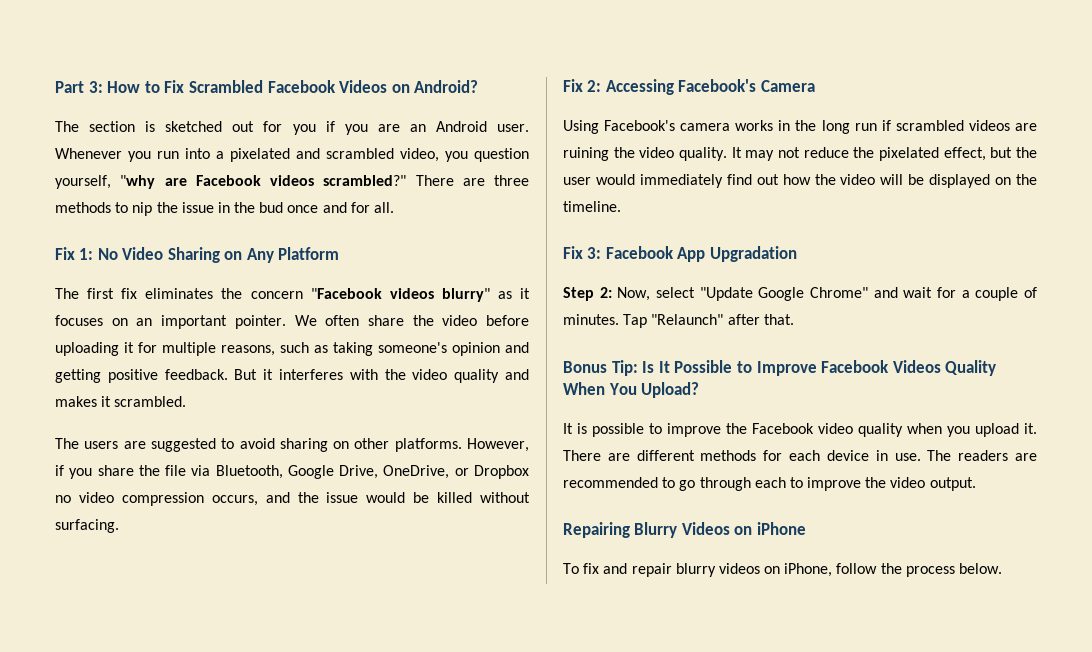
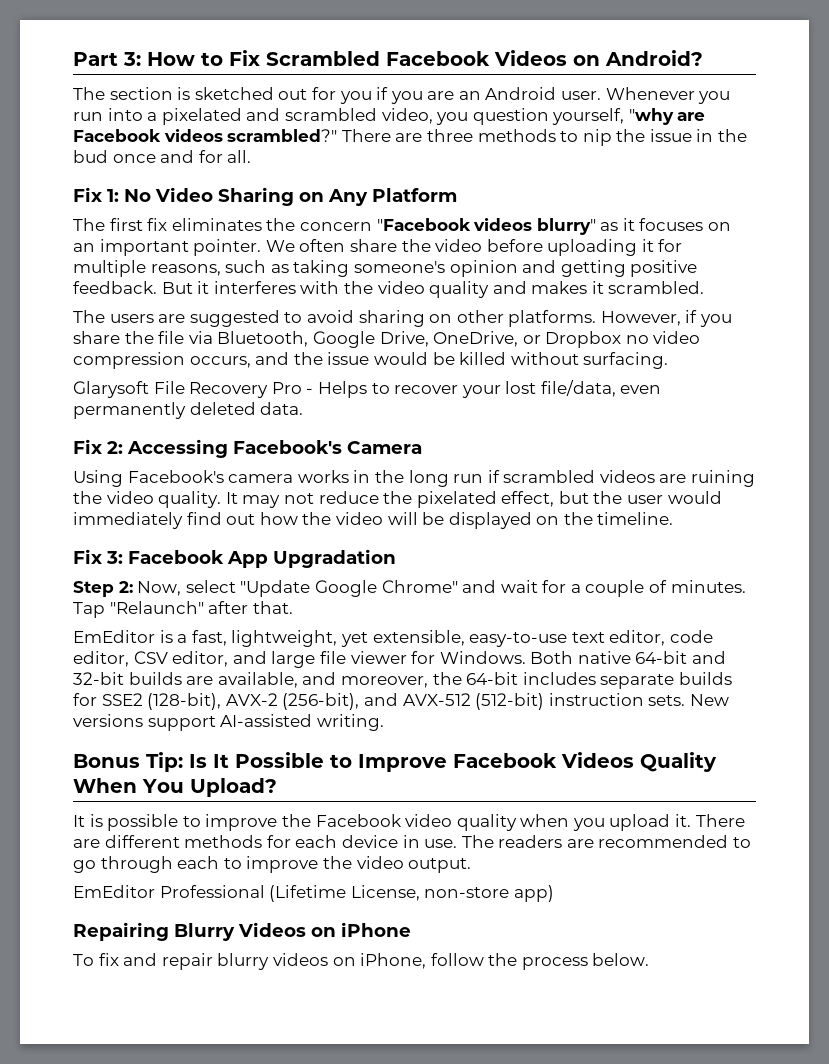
+ Glarysoft File Recovery Pro - Helps to recover your lost file/data, even permanently deleted data.
+ EmEditor is a fast, lightweight, yet extensible, easy-to-use text editor, code editor, CSV editor, and large file viewer for Windows. Both native 64-bit and 32-bit builds are available, and moreover, the 64-bit includes separate builds for SSE2 (128-bit), AVX-2 (256-bit), and AVX-512 (512-bit) instruction sets. New versions support AI-assisted writing.
+ EmEditor Professional (Lifetime License, non-store app)

